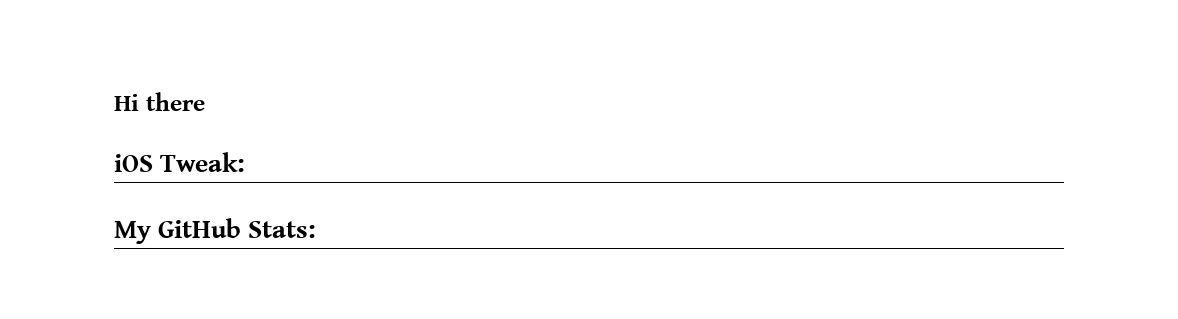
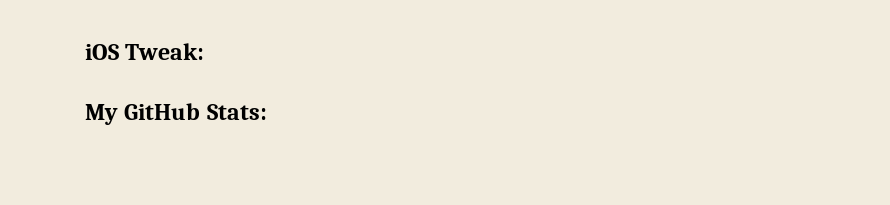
- Hi there

